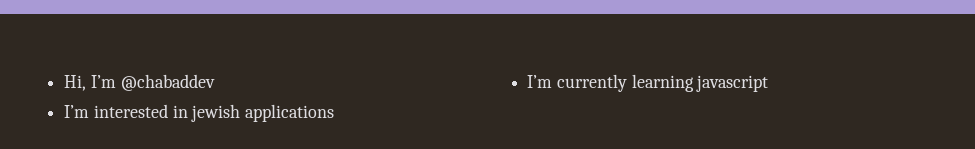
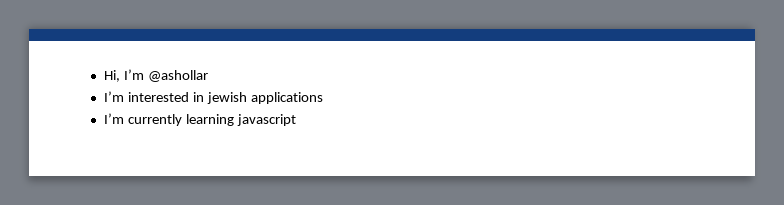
- Hi, I’m @chabaddev
+ Hi, I’m @ashollar

